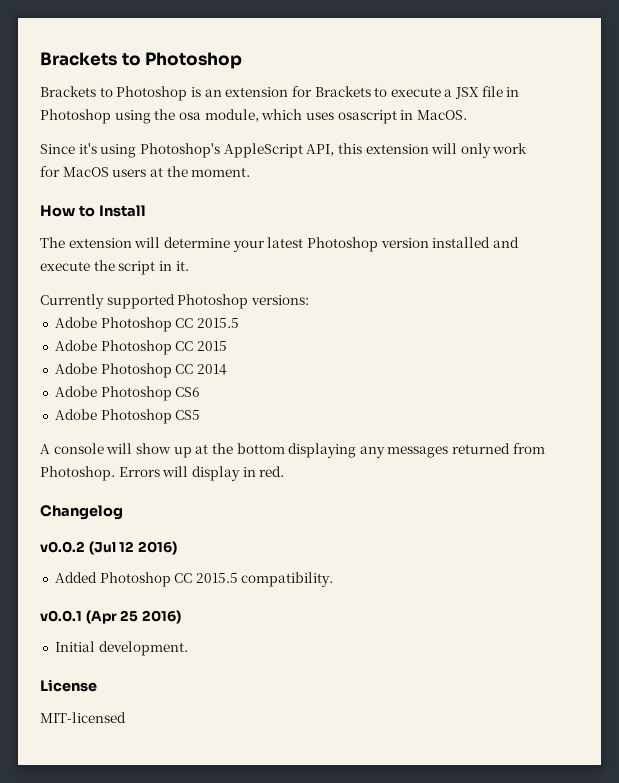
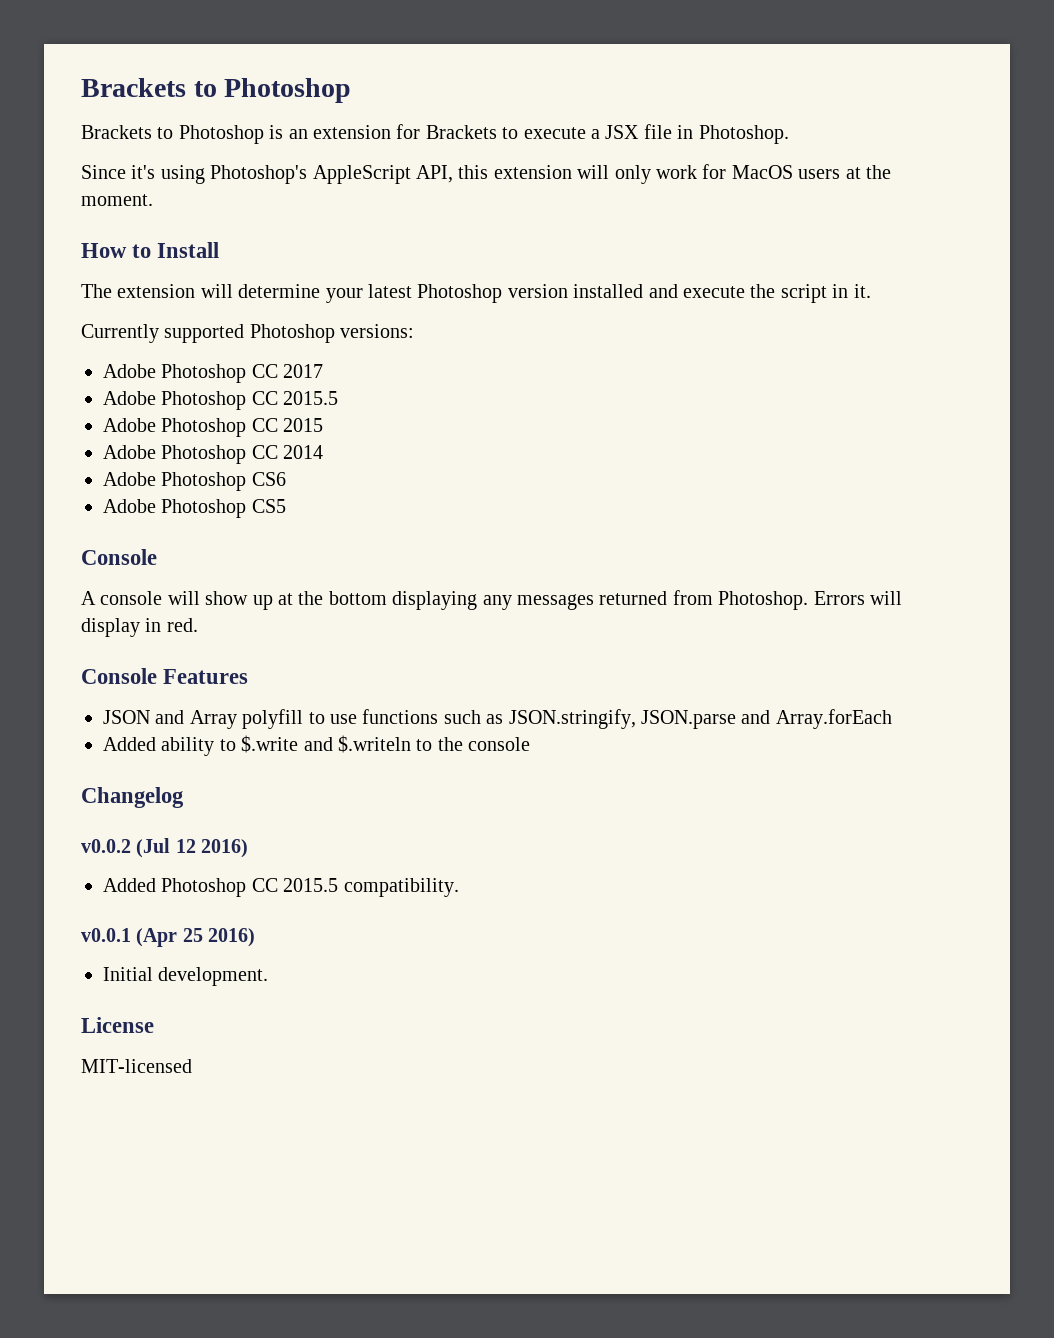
- Brackets to Photoshop is an extension for Brackets to execute a JSX file in Photoshop using the osa module, which uses osascript in MacOS.
+ Brackets to Photoshop is an extension for Brackets to execute a JSX file in Photoshop.
+ Adobe Photoshop CC 2017
  Adobe Photoshop CS5
+ Console
+ Console Features
+ JSON and Array polyfill to use functions such as JSON.stringify, JSON.parse and Array.forEach
+ Added ability to $.write and $.writeln to the console

